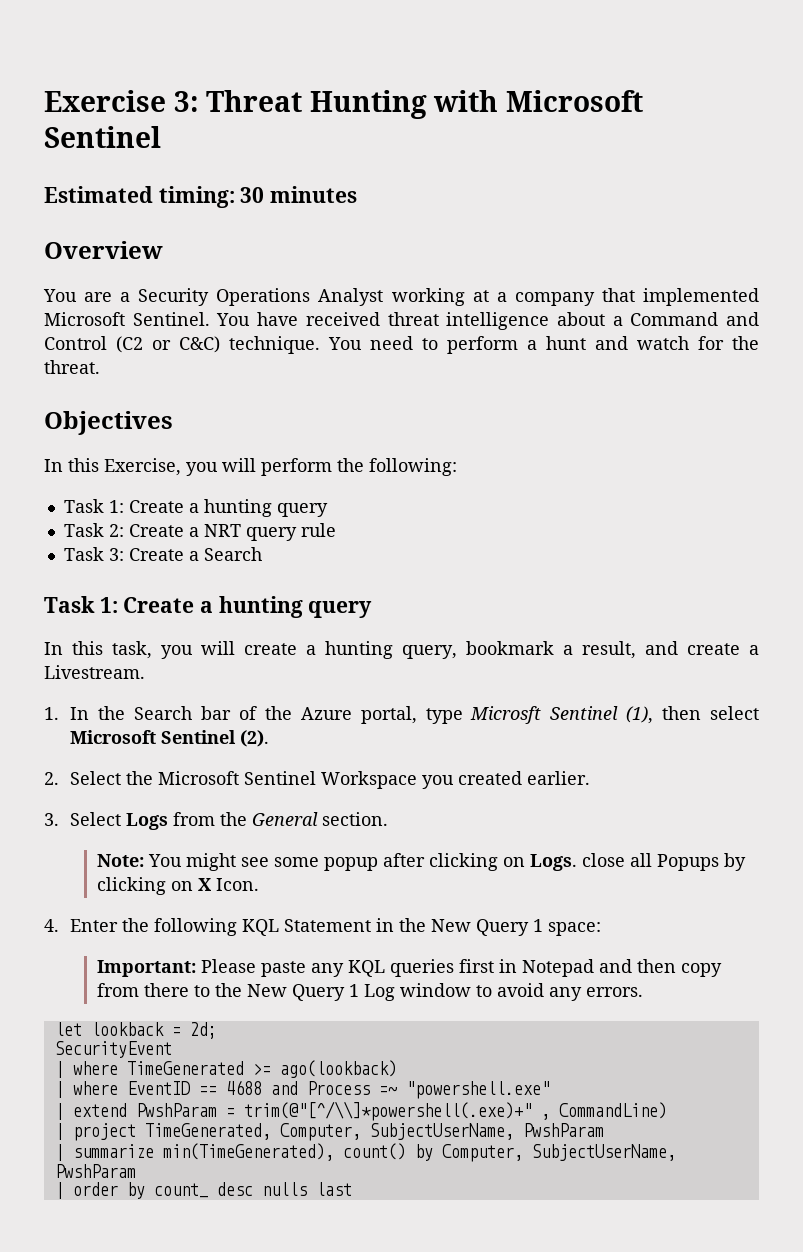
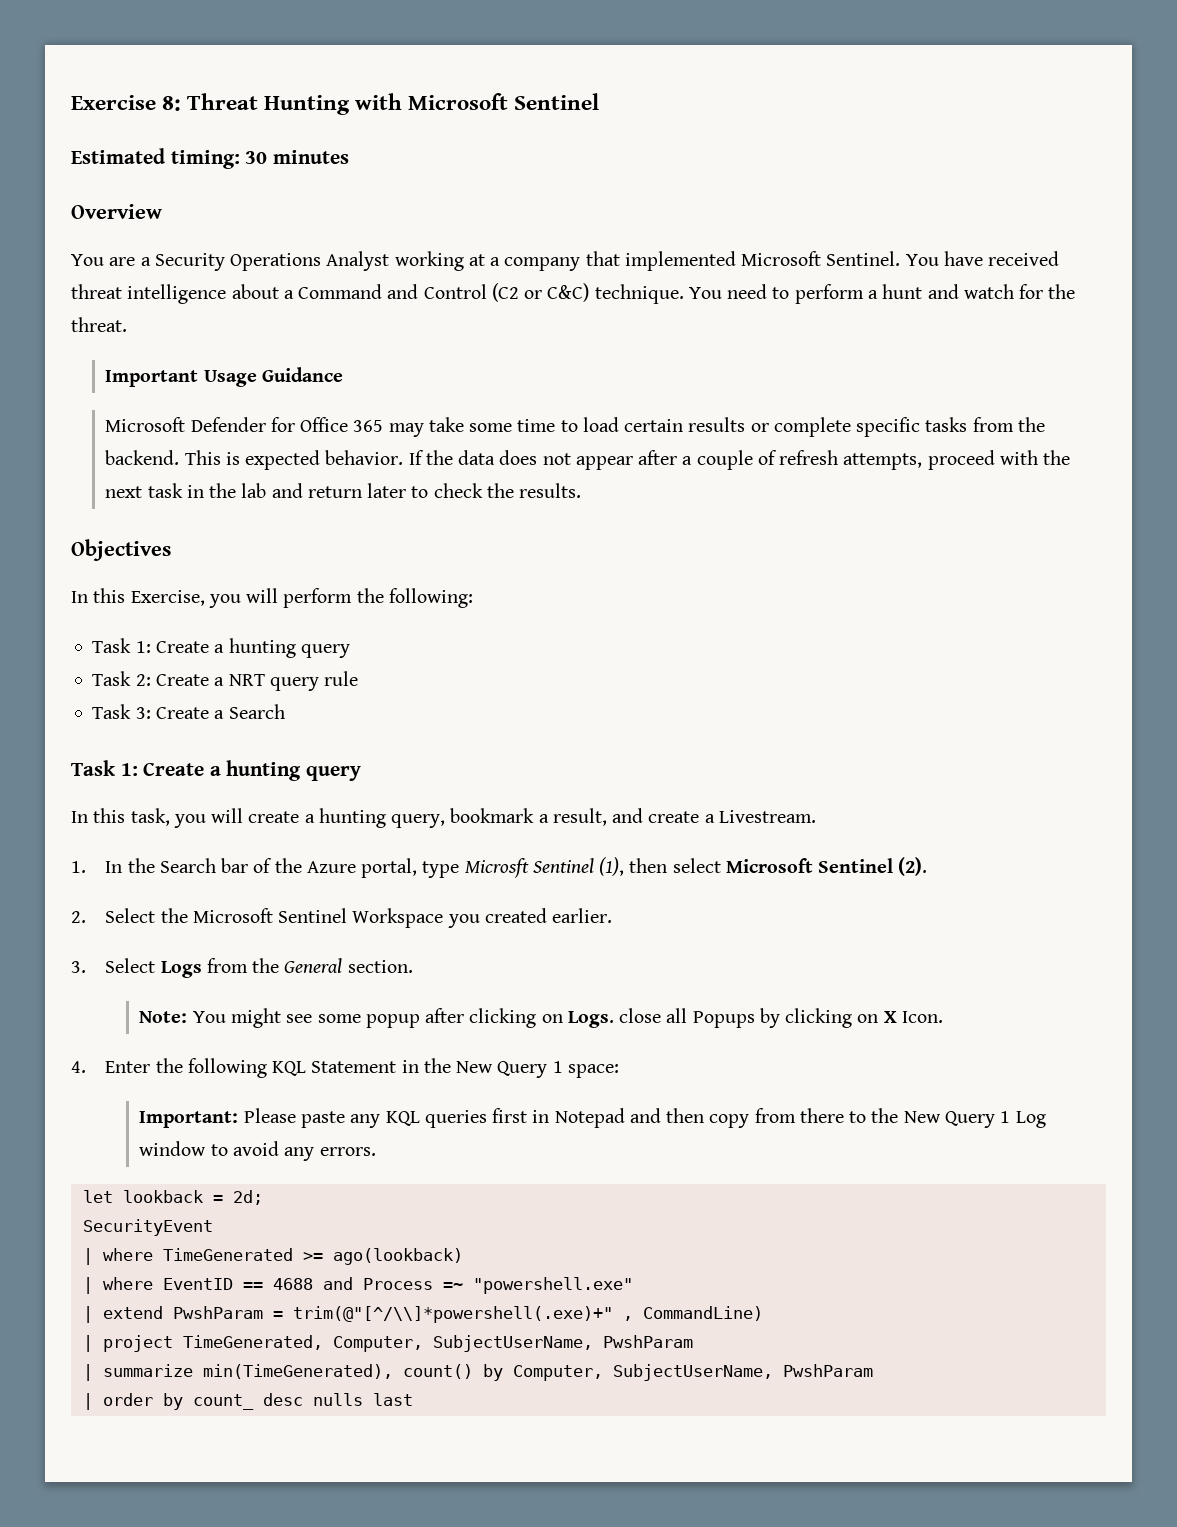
- Exercise 3: Threat Hunting with Microsoft Sentinel
+ Exercise 8: Threat Hunting with Microsoft Sentinel
+ Important Usage Guidance
+ Microsoft Defender for Office 365 may take some time to load certain results or complete specific tasks from the backend. This is expected behavior. If the data does not appear after a couple of refresh attempts, proceed with the next task in the lab and return later to check the results.

